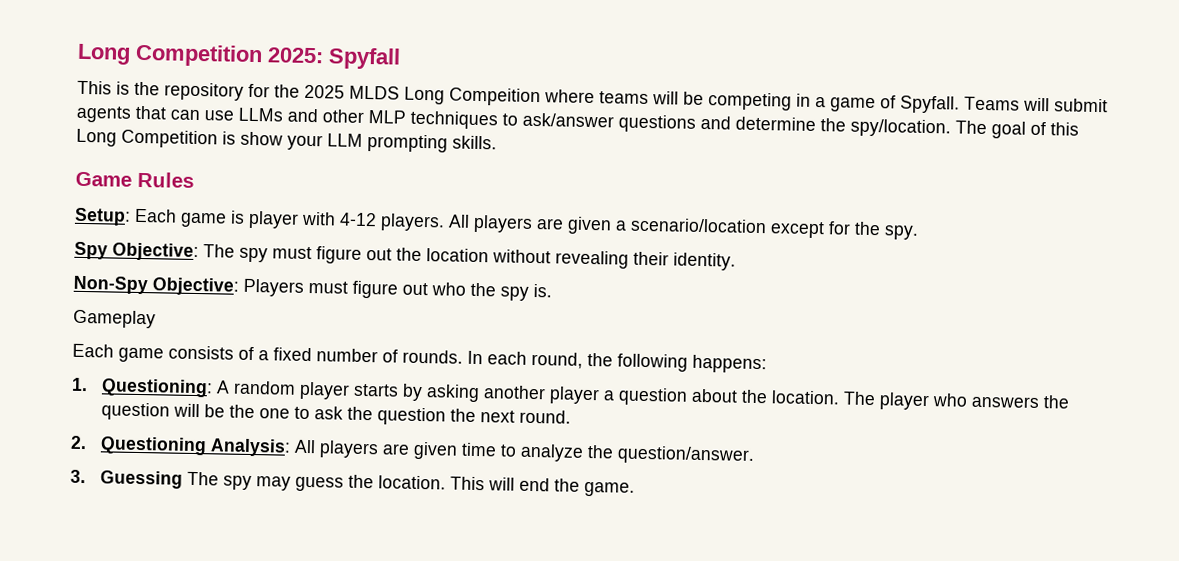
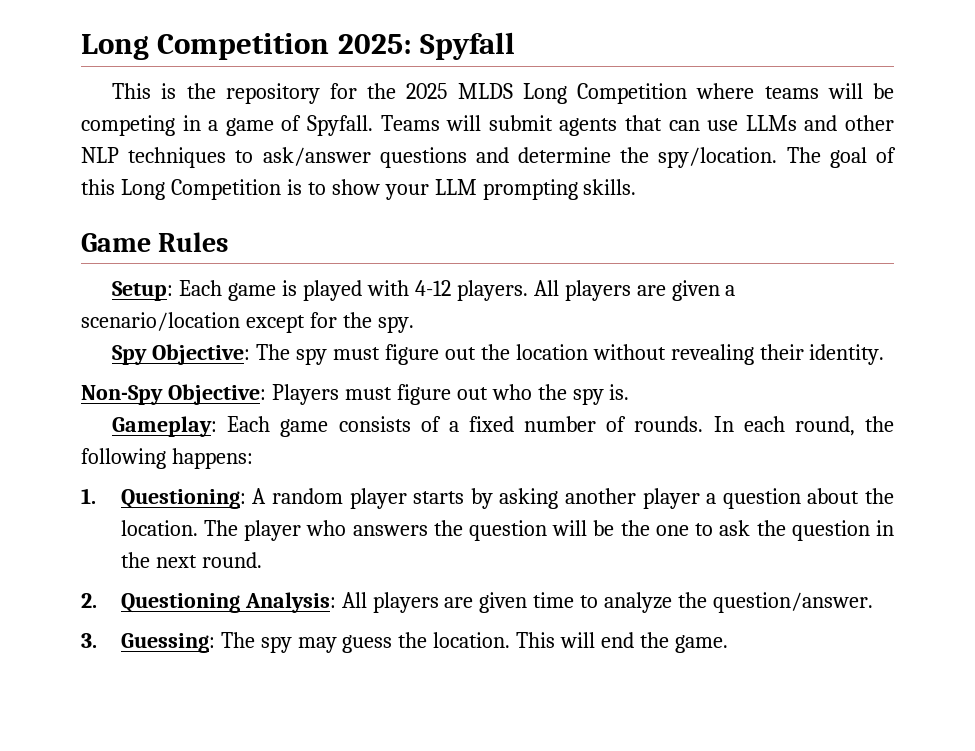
- This is the repository for the 2025 MLDS Long Compeition where teams will be competing in a game of Spyfall.
+ This is the repository for the 2025 MLDS Long Competition where teams will be competing in a game of Spyfall.
- Teams will submit agents that can use LLMs and other MLP techniques to ask/answer questions and determine the spy/location.
+ Teams will submit agents that can use LLMs and other NLP techniques to ask/answer questions and determine the spy/location.
- The goal of this Long Competition is show your LLM prompting skills.
+ The goal of this Long Competition is to show your LLM prompting skills.
- Setup: Each game is player with 4-12 players.
+ Setup: Each game is played with 4-12 players.
- Gameplay
- Each game consists of a fixed number of rounds.
+ Gameplay: Each game consists of a fixed number of rounds.
- The player who answers the question will be the one to ask the question the next round.
+ The player who answers the question will be the one to ask the question in the next round.
- 3. Guessing The spy may guess the location.
+ 3. Guessing: The spy may guess the location.

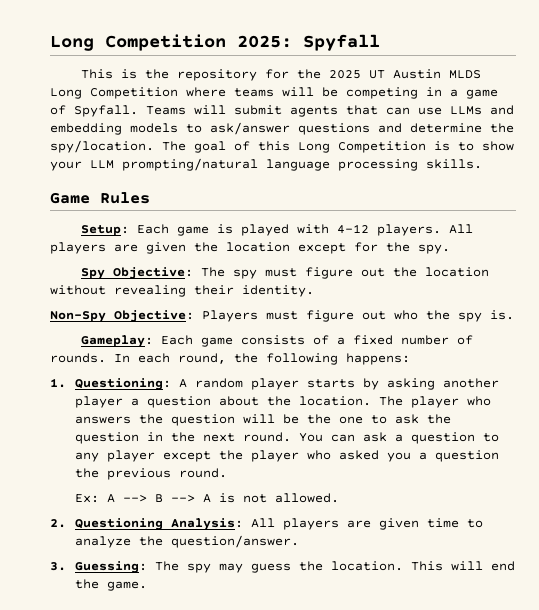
- This is the repository for the 2025 MLDS Long Competition where teams will be competing in a game of Spyfall.
+ This is the repository for the 2025 UT Austin MLDS Long Competition where teams will be competing in a game of Spyfall.
- Teams will submit agents that can use LLMs and other NLP techniques to ask/answer questions and determine the spy/location.
+ Teams will submit agents that can use LLMs and embedding models to ask/answer questions and determine the spy/location.
- The goal of this Long Competition is to show your LLM prompting skills.
+ The goal of this Long Competition is to show your LLM prompting/natural language processing skills.
- All players are given a scenario/location except for the spy.
+ All players are given the location except for the spy.
+ You can ask a question to any player except the player who asked you a question the previous round.
+ Ex: A --> B --> A is not allowed.

